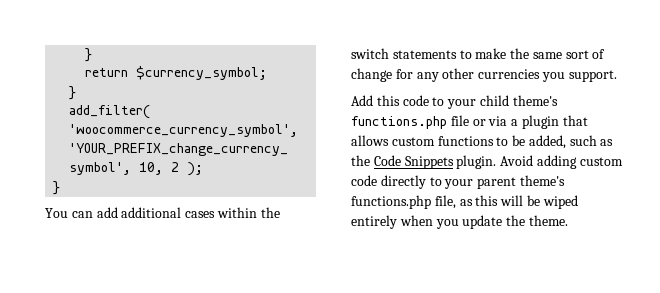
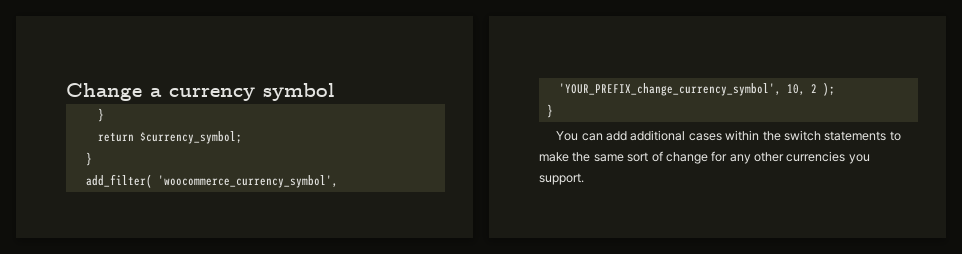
+ Change a currency symbol
- Add this code to your child theme's functions.php file or via a plugin that allows custom functions to be added, such as the Code Snippets plugin. Avoid adding custom code directly to your parent theme's functions.php file, as this will be wiped entirely when you update the theme.

